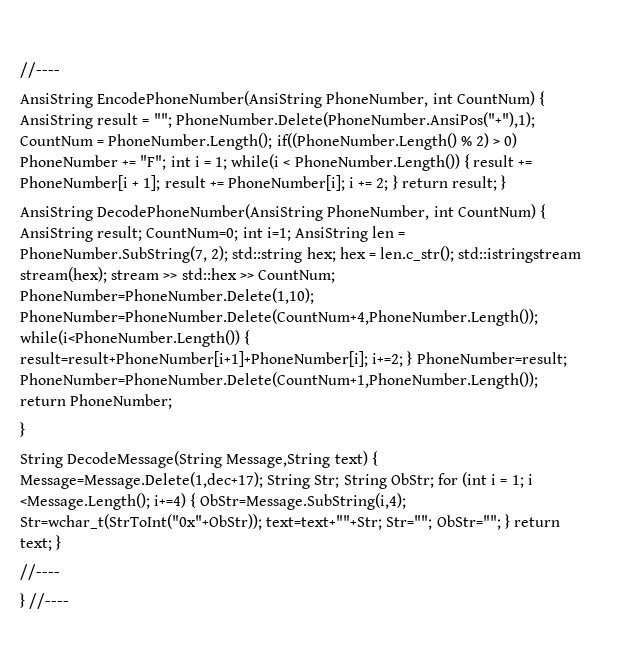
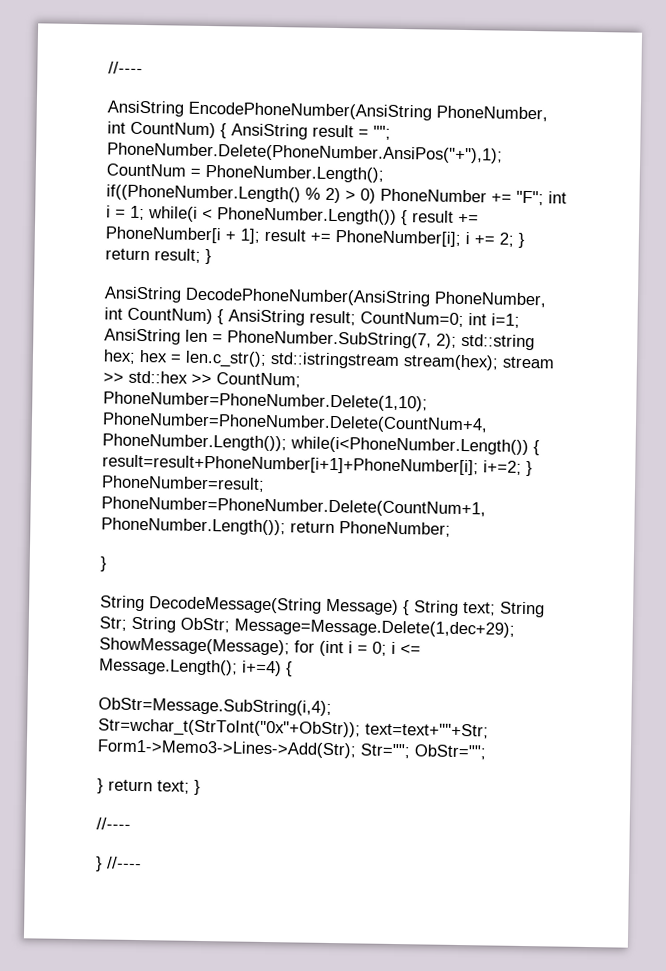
- String DecodeMessage(String Message,String text) { Message=Message.Delete(1,dec+17); String Str; String ObStr; for (int i = 1; i <Message.Length(); i+=4) { ObStr=Message.SubString(i,4); Str=wchar_t(StrToInt("0x"+ObStr)); text=text+""+Str; Str=""; ObStr=""; } return text; }
+ String DecodeMessage(String Message) { String text; String Str; String ObStr; Message=Message.Delete(1,dec+29); ShowMessage(Message); for (int i = 0; i <= Message.Length(); i+=4) {
+ ObStr=Message.SubString(i,4); Str=wchar_t(StrToInt("0x"+ObStr)); text=text+""+Str; Form1->Memo3->Lines->Add(Str); Str=""; ObStr="";
+ } return text; }

